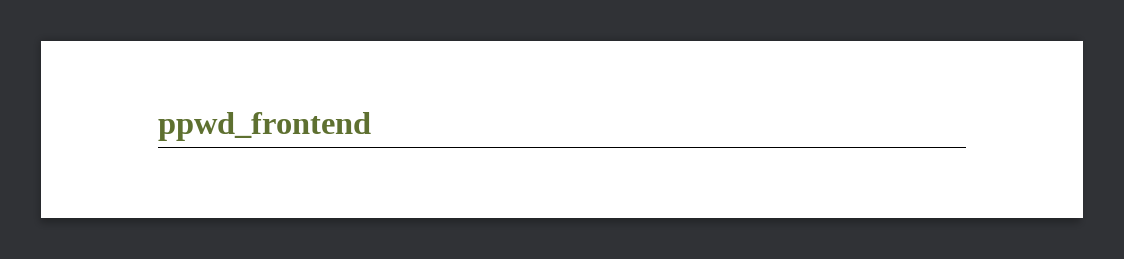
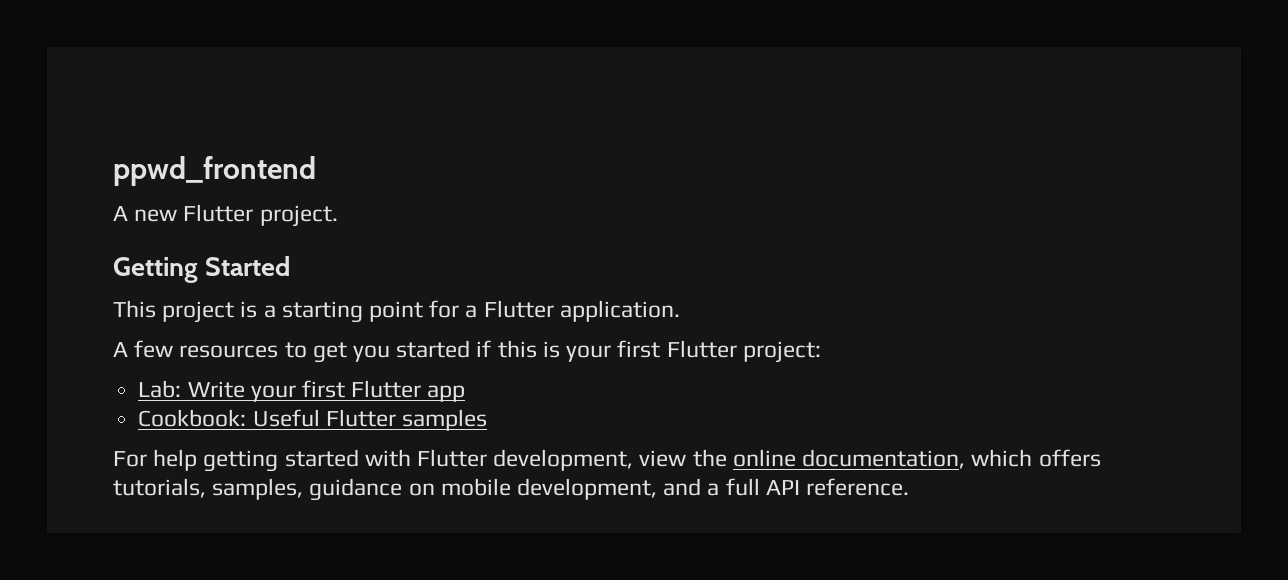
+ A new Flutter project.
+ Getting Started
+ This project is a starting point for a Flutter application.
+ A few resources to get you started if this is your first Flutter project:
+ Lab: Write your first Flutter app
+ Cookbook: Useful Flutter samples
+ For help getting started with Flutter development, view the online documentation, which offers tutorials, samples, guidance on mobile development, and a full API reference.

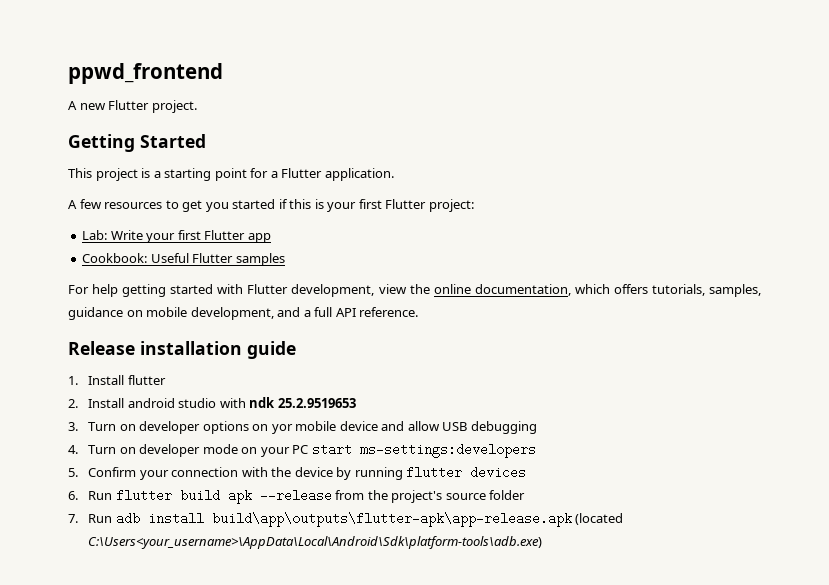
+ Release installation guide
+ 1. Install flutter
+ 2. Install android studio with ndk 25.2.9519653
+ 3. Turn on developer options on yor mobile device and allow USB debugging
+ 4. Turn on developer mode on your PC start ms-settings:developers
+ 5. Confirm your connection with the device by running flutter devices
+ 6. Run flutter build apk --release from the project's source folder
+ 7. Run adb install build\app\outputs\flutter-apk\app-release.apk (located C:\Users<your_username>\AppData\Local\Android\Sdk\platform-tools\adb.exe)

